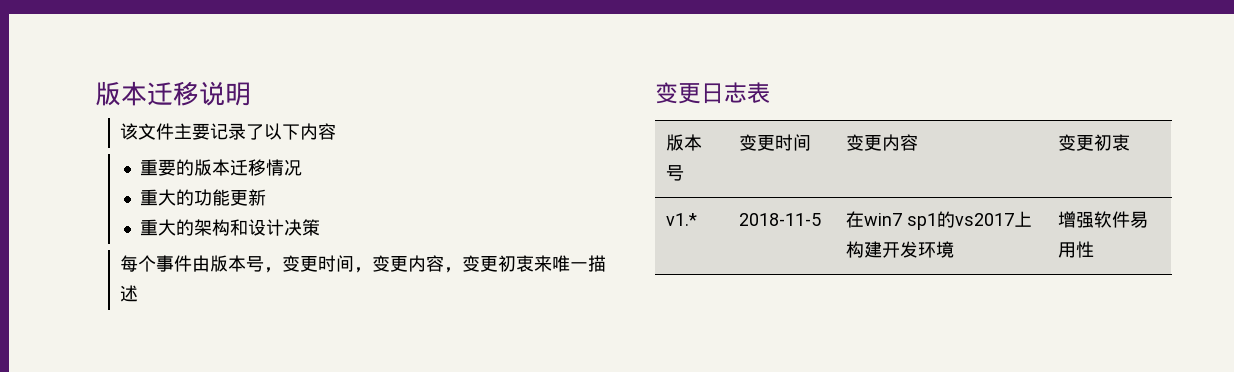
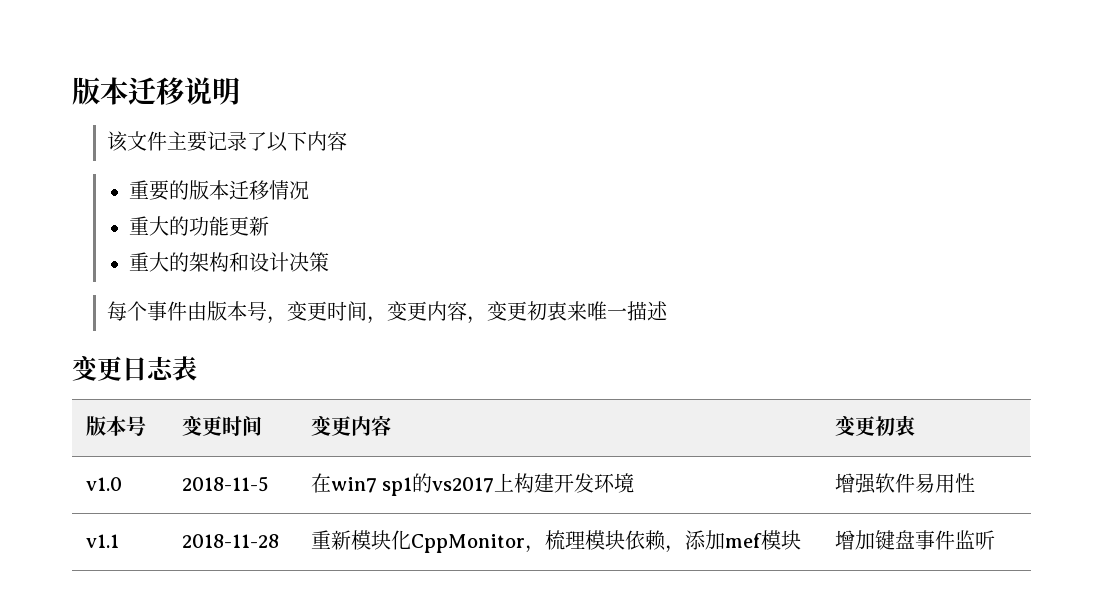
- v1.* | 2018-11-5 | 在win7 sp1的vs2017上构建开发环境 | 增强软件易用性
+ v1.0 | 2018-11-5 | 在win7 sp1的vs2017上构建开发环境 | 增强软件易用性
+ v1.1 | 2018-11-28 | 重新模块化CppMonitor，梳理模块依赖，添加mef模块 | 增加键盘事件监听

